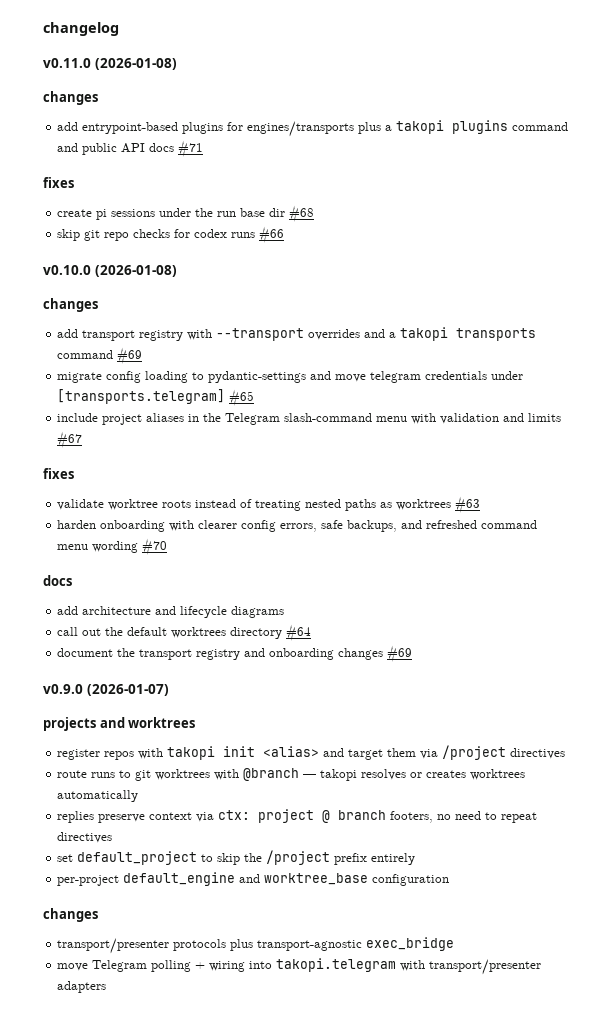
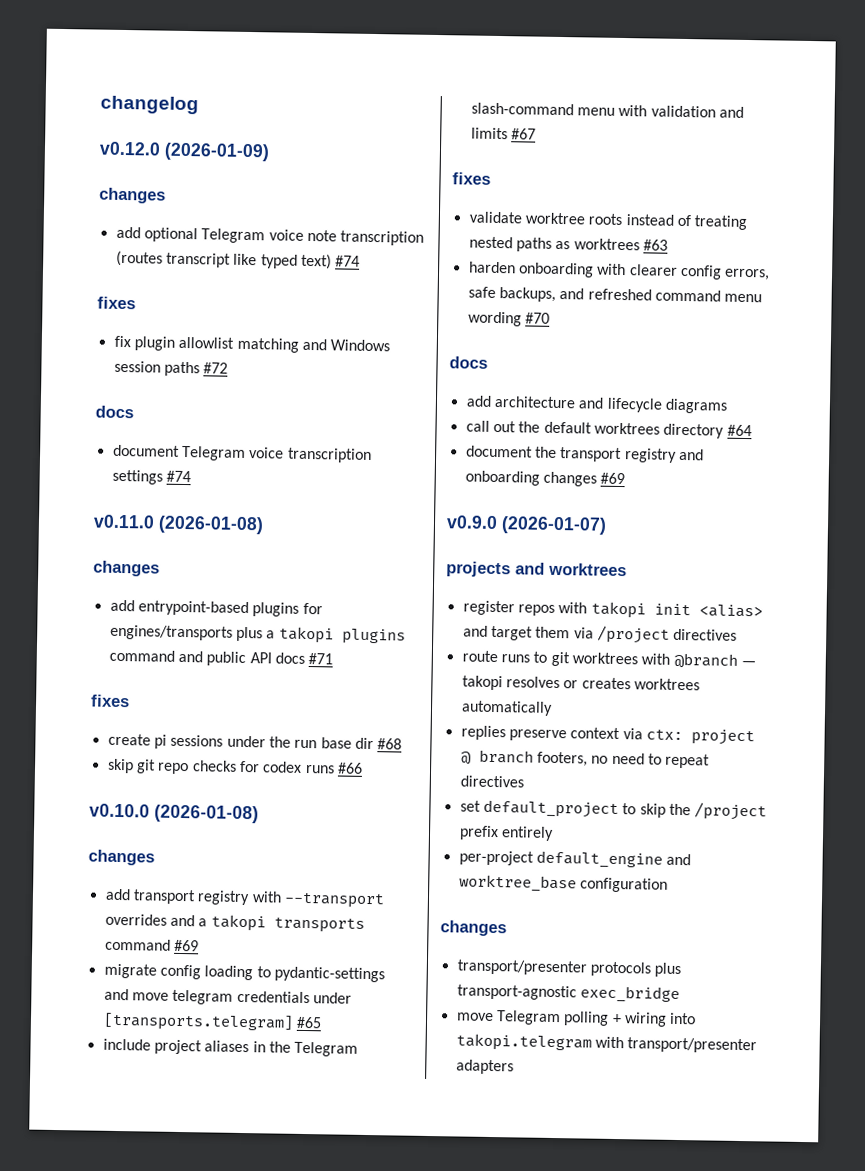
+ v0.12.0 (2026-01-09)
+ changes
+ add optional Telegram voice note transcription (routes transcript like typed text) #74
+ fixes
+ fix plugin allowlist matching and Windows session paths #72
+ docs
+ document Telegram voice transcription settings #74

